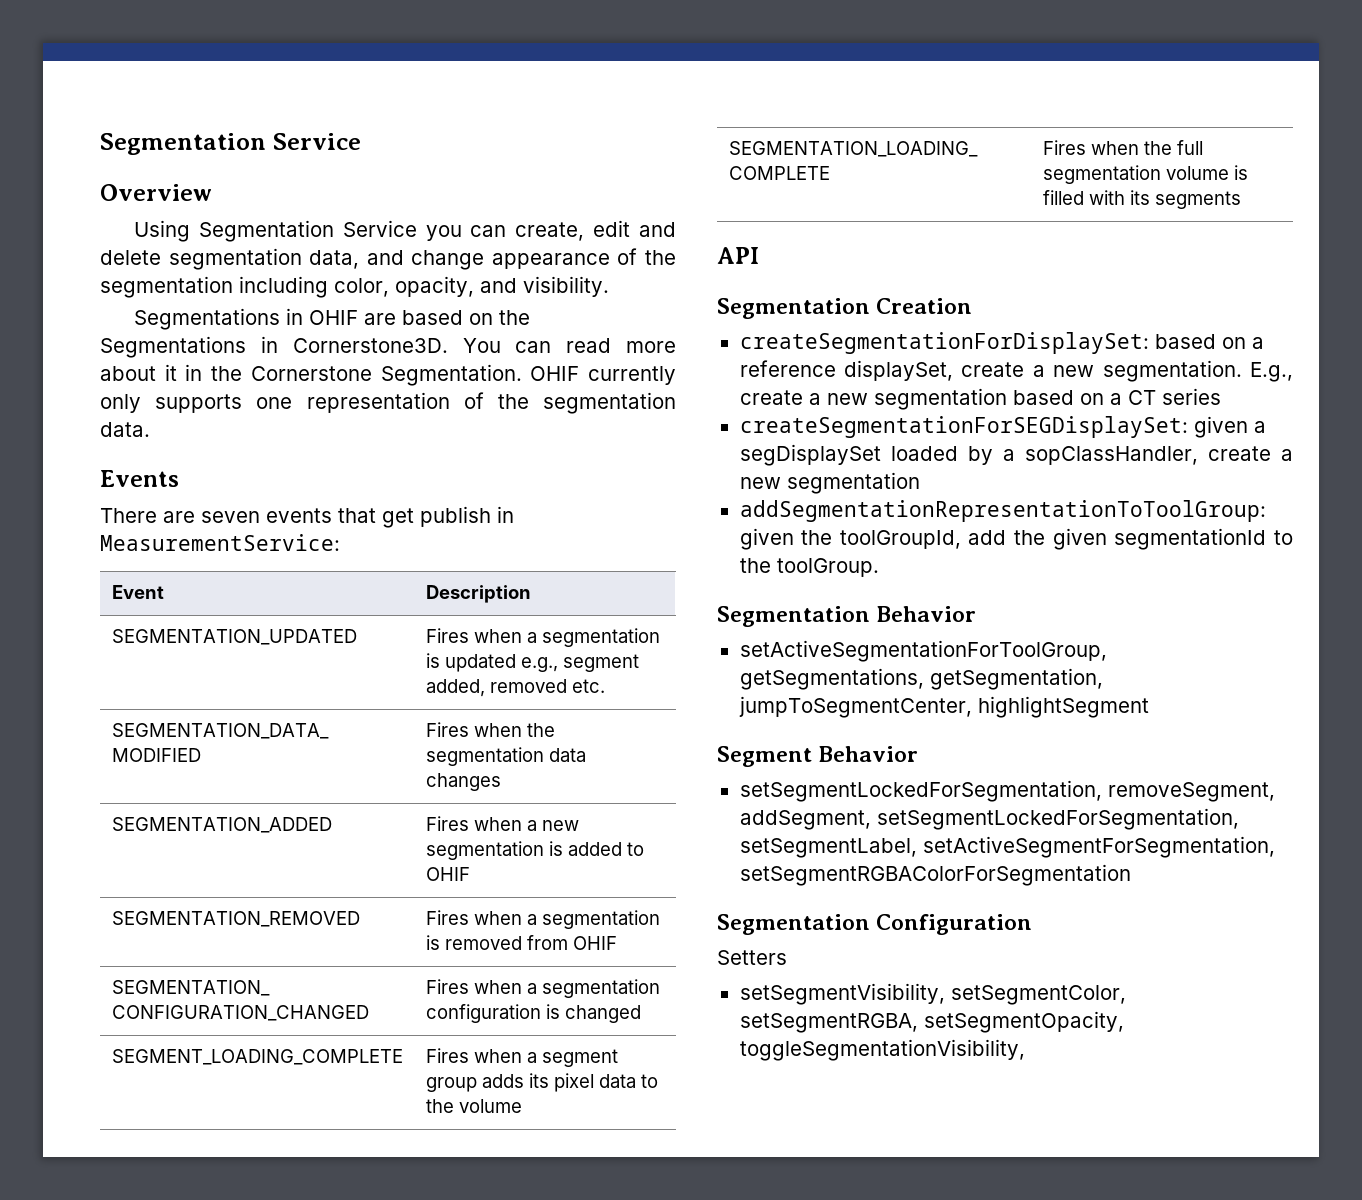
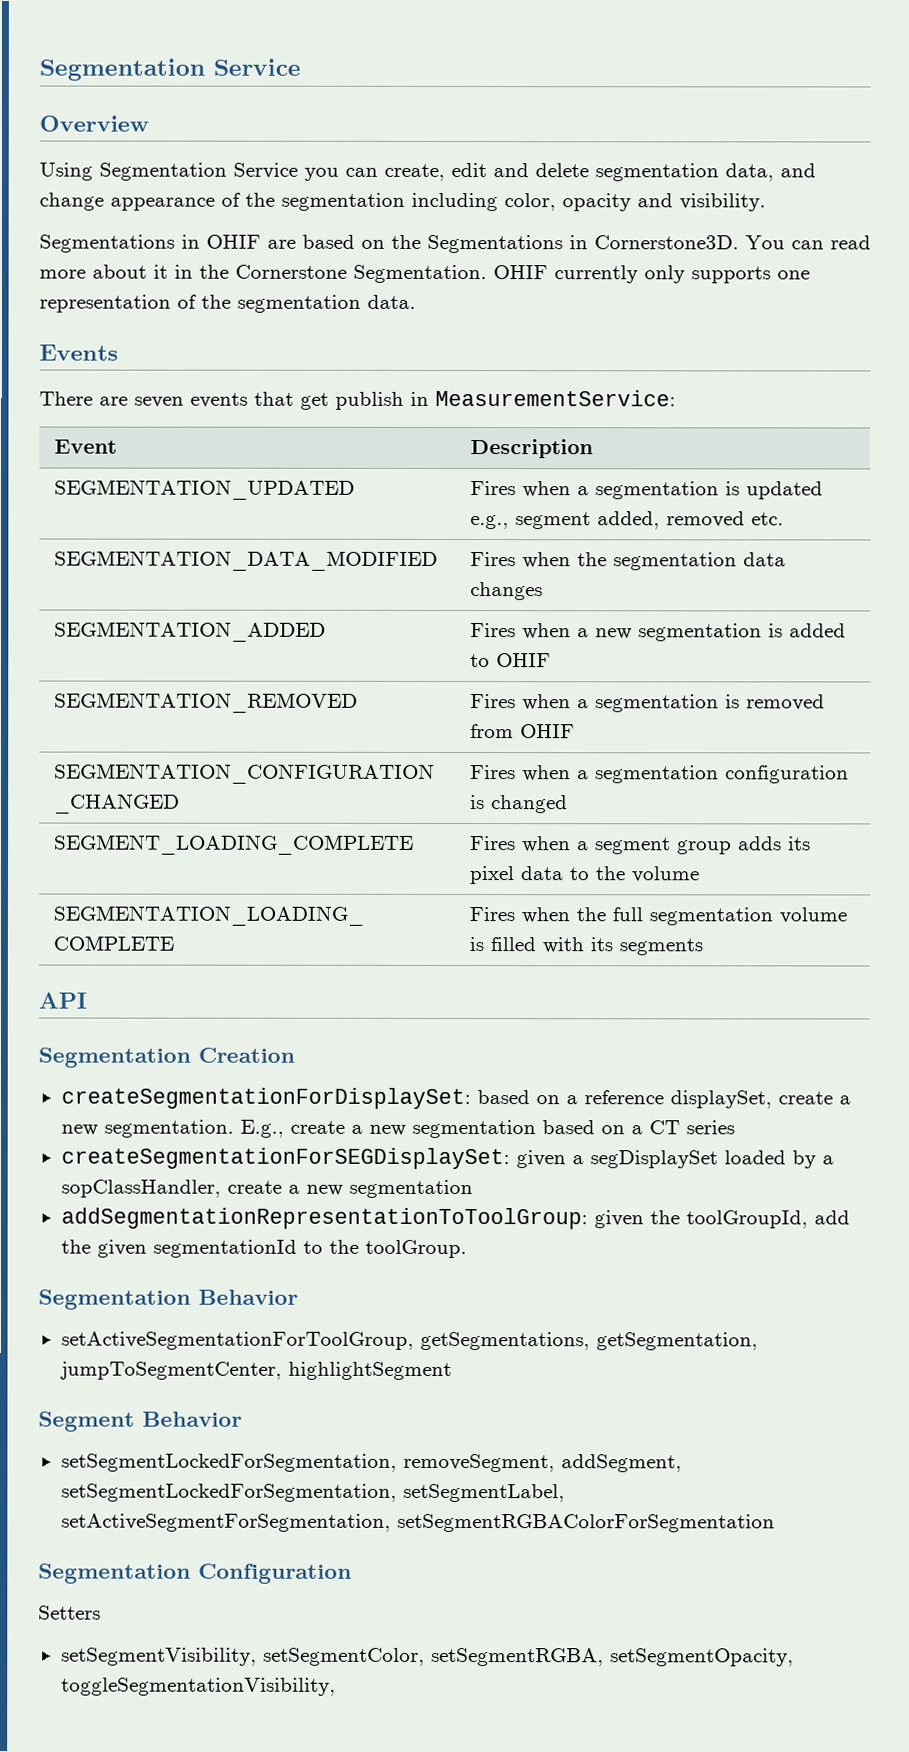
- Using Segmentation Service you can create, edit and delete segmentation data, and change appearance of the segmentation including color, opacity, and visibility.
+ Using Segmentation Service you can create, edit and delete segmentation data, and change appearance of the segmentation including color, opacity and visibility.

